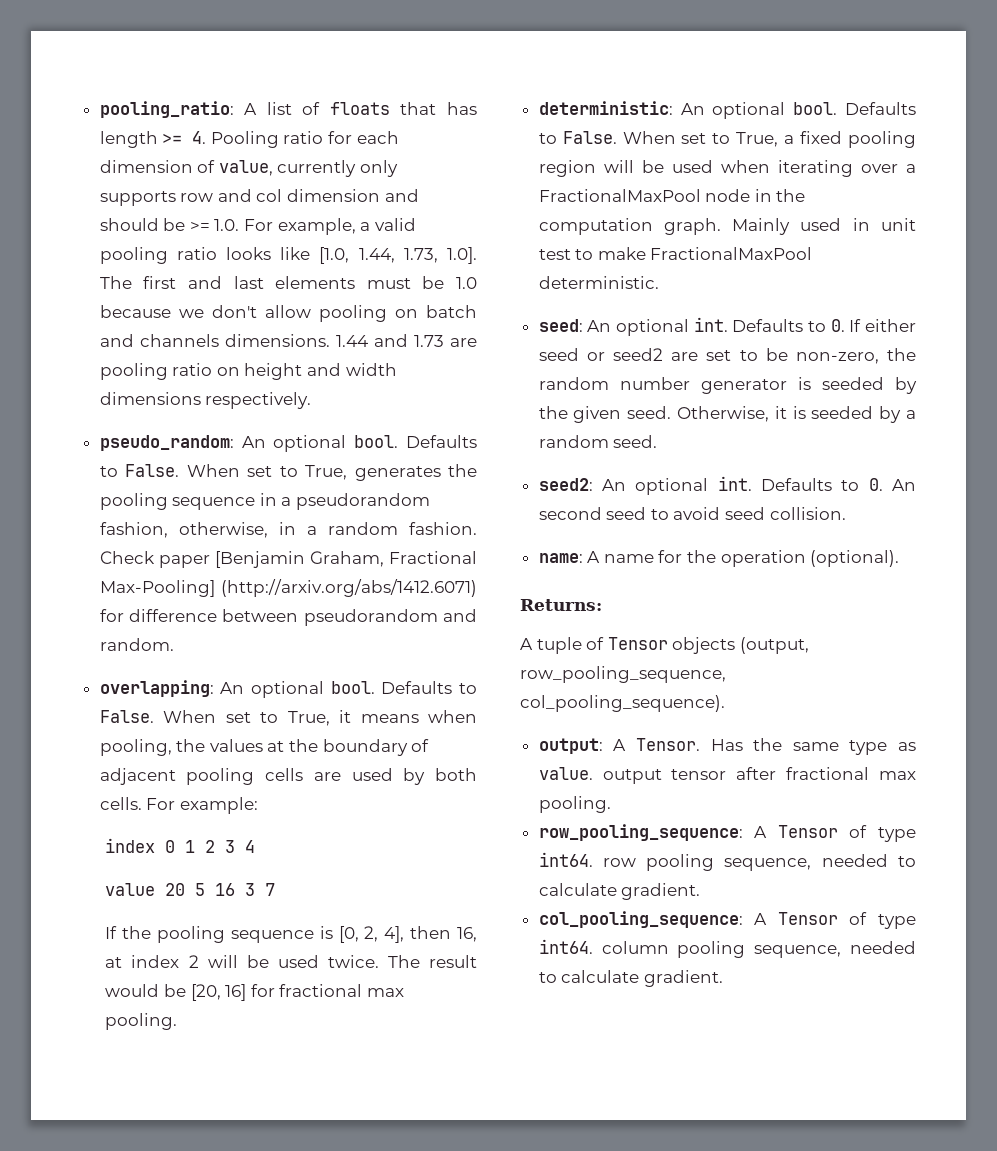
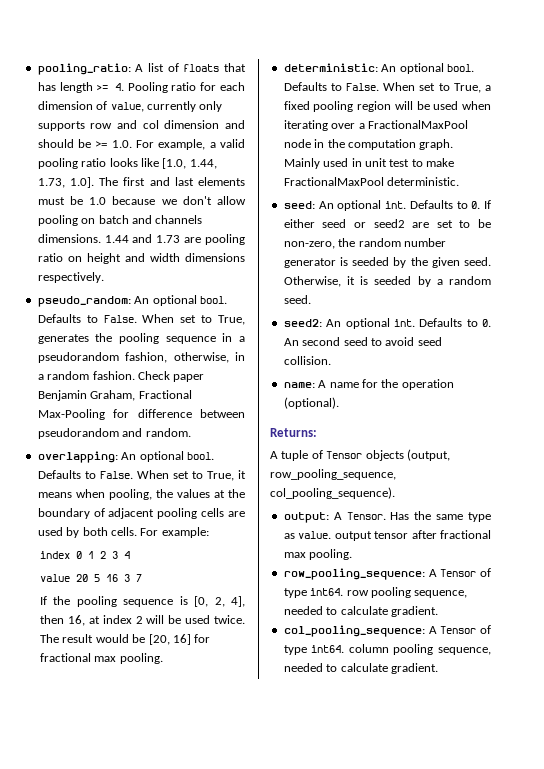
- Check paper [Benjamin Graham, Fractional Max-Pooling] (http://arxiv.org/abs/1412.6071) for difference between pseudorandom and random.
+ Check paper Benjamin Graham, Fractional Max-Pooling for difference between pseudorandom and random.

